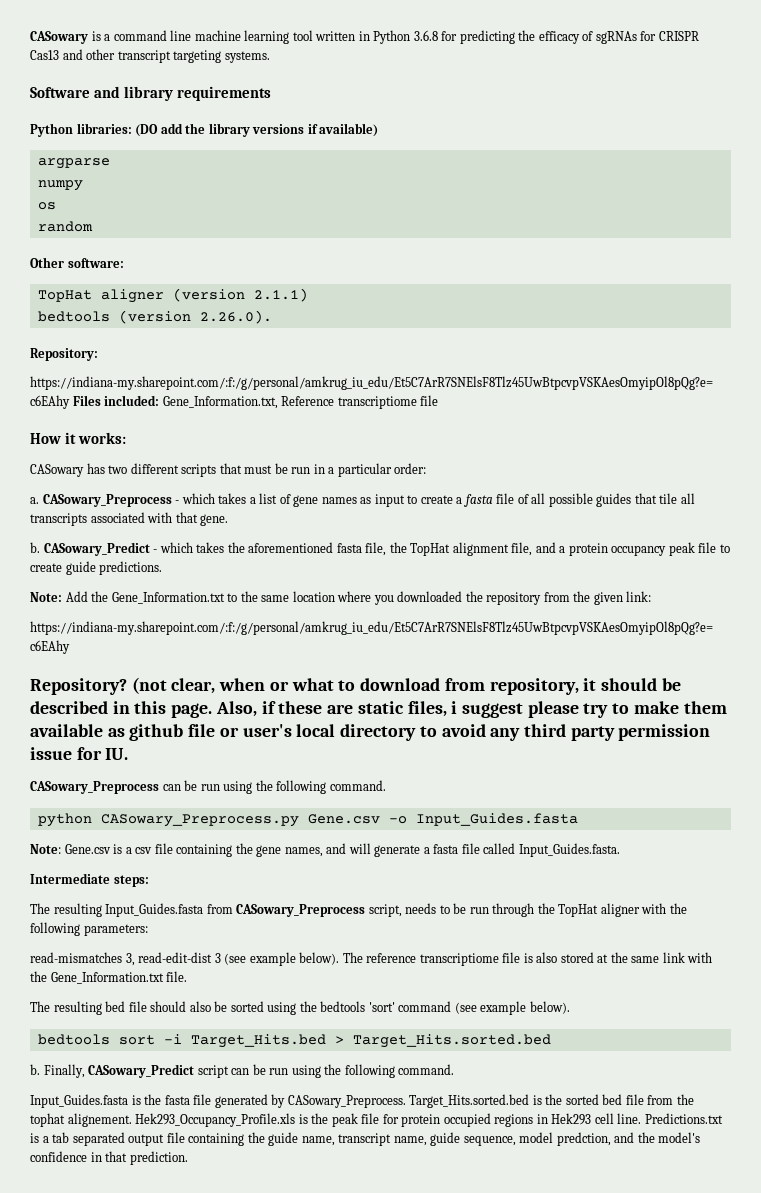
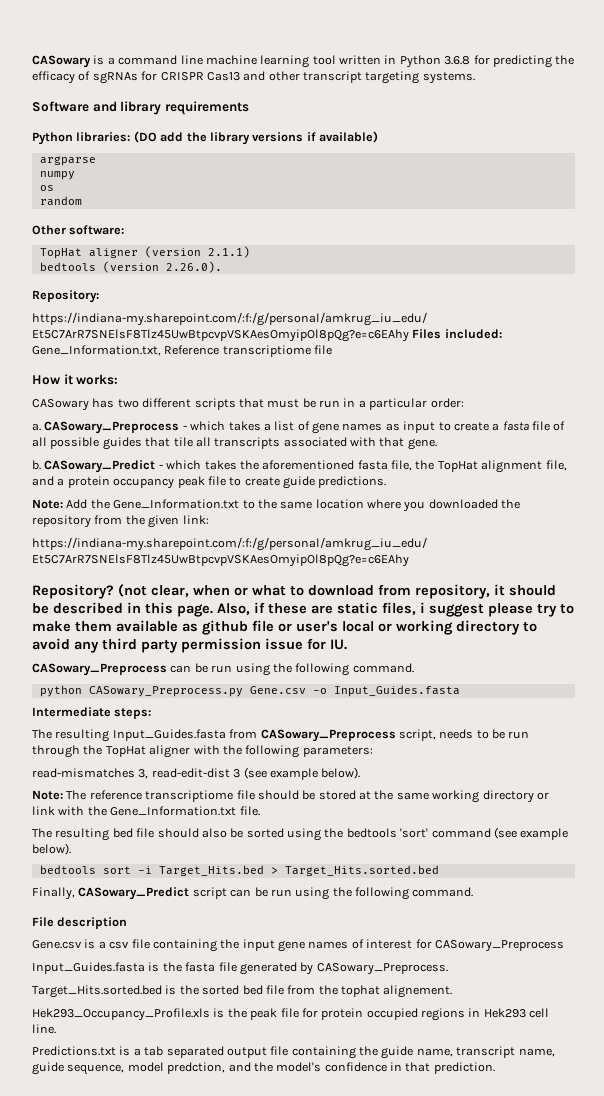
- Also, if these are static files, i suggest please try to make them available as github file or user's local directory to avoid any third party permission issue for IU.
+ Also, if these are static files, i suggest please try to make them available as github file or user's local or working directory to avoid any third party permission issue for IU.
- Note: Gene.csv is a csv file containing the gene names, and will generate a fasta file called Input_Guides.fasta.
- read-mismatches 3, read-edit-dist 3 (see example below). The reference transcriptiome file is also stored at the same link with the Gene_Information.txt file.
+ read-mismatches 3, read-edit-dist 3 (see example below).
+ Note: The reference transcriptiome file should be stored at the same working directory or link with the Gene_Information.txt file.
  bedtools sort -i Target_Hits.bed > Target_Hits.sorted.bed
- b. Finally, CASowary_Predict script can be run using the following command.
+ Finally, CASowary_Predict script can be run using the following command.
+ File description
+ Gene.csv is a csv file containing the input gene names of interest for CASowary_Preprocess
- Input_Guides.fasta is the fasta file generated by CASowary_Preprocess. Target_Hits.sorted.bed is the sorted bed file from the tophat alignement. Hek293_Occupancy_Profile.xls is the peak file for protein occupied regions in Hek293 cell line. Predictions.txt is a tab separated output file containing the guide name, transcript name, guide sequence, model predction, and the model's confidence in that prediction.
+ Input_Guides.fasta is the fasta file generated by CASowary_Preprocess.
+ Target_Hits.sorted.bed is the sorted bed file from the tophat alignement.
+ Hek293_Occupancy_Profile.xls is the peak file for protein occupied regions in Hek293 cell line.
+ Predictions.txt is a tab separated output file containing the guide name, transcript name, guide sequence, model predction, and the model's confidence in that prediction.

